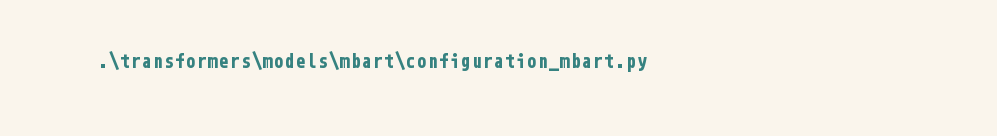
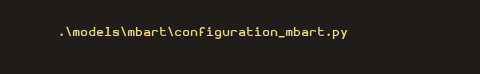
- .\transformers\models\mbart\configuration_mbart.py
+ .\models\mbart\configuration_mbart.py

